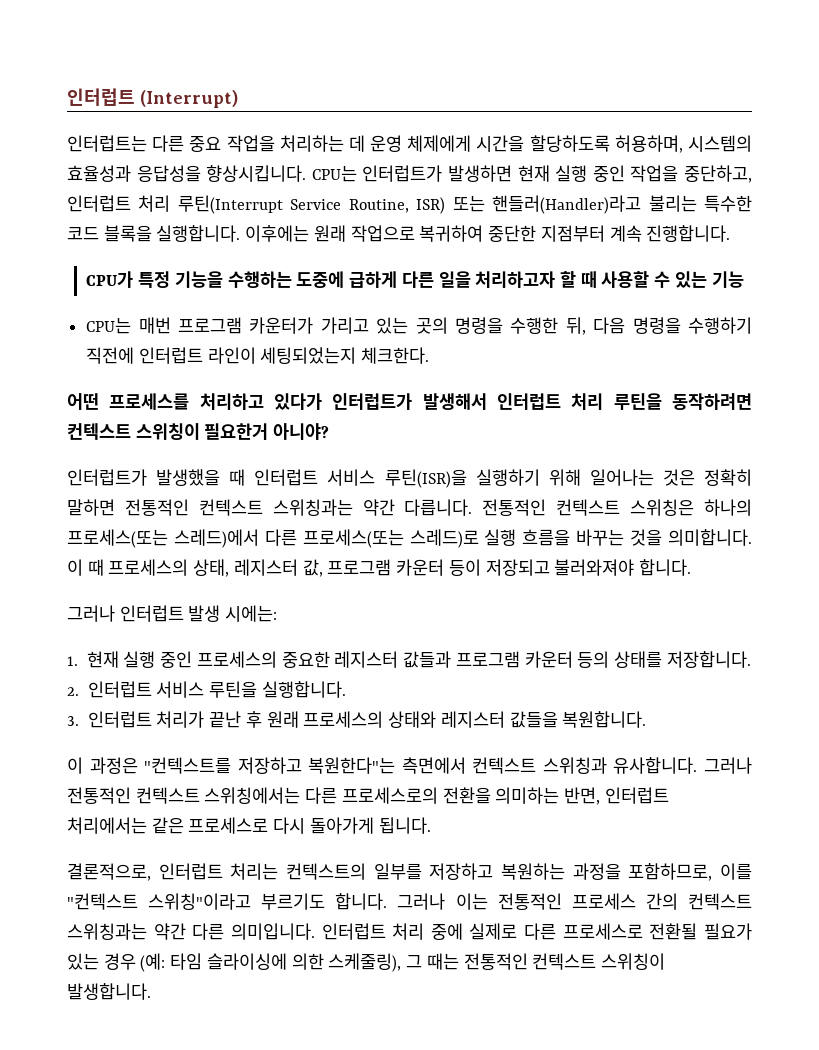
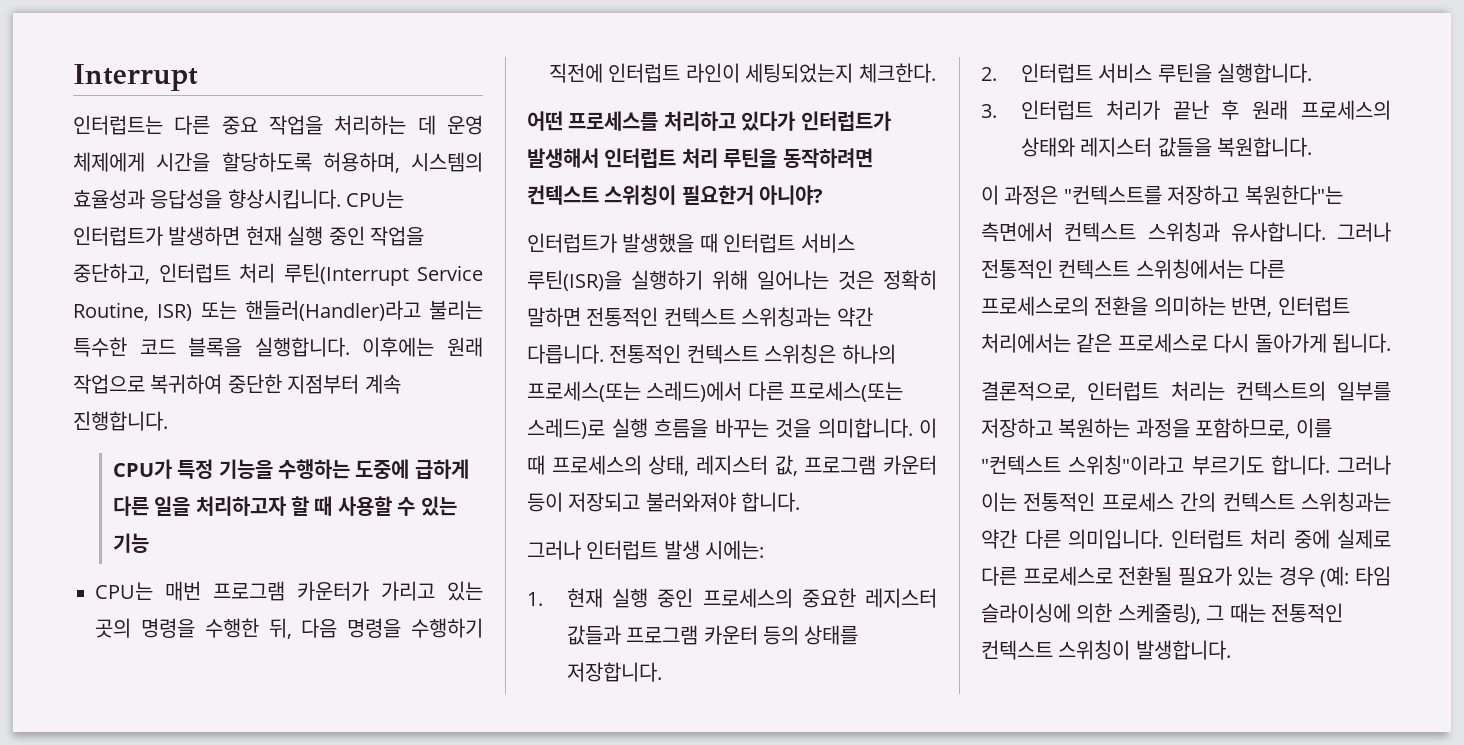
- 인터럽트 (Interrupt)
+ Interrupt

